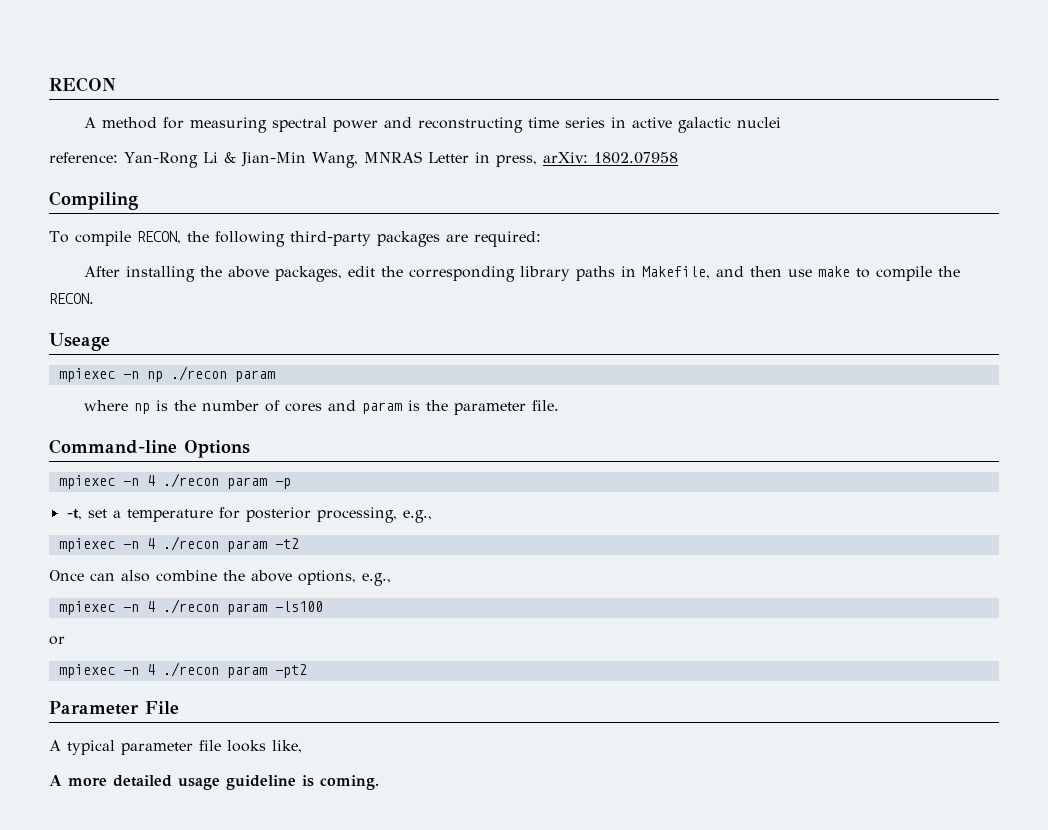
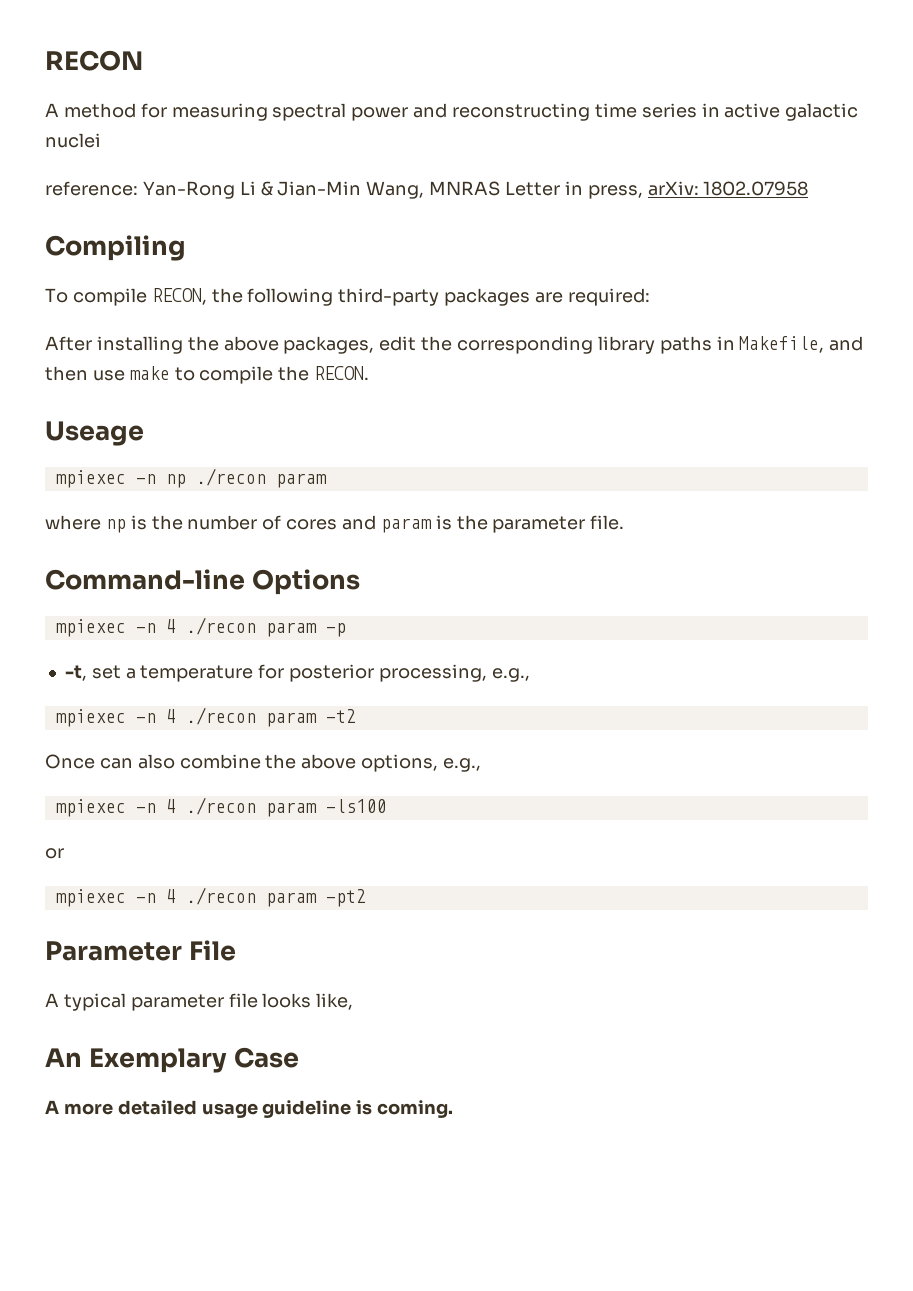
+ An Exemplary Case

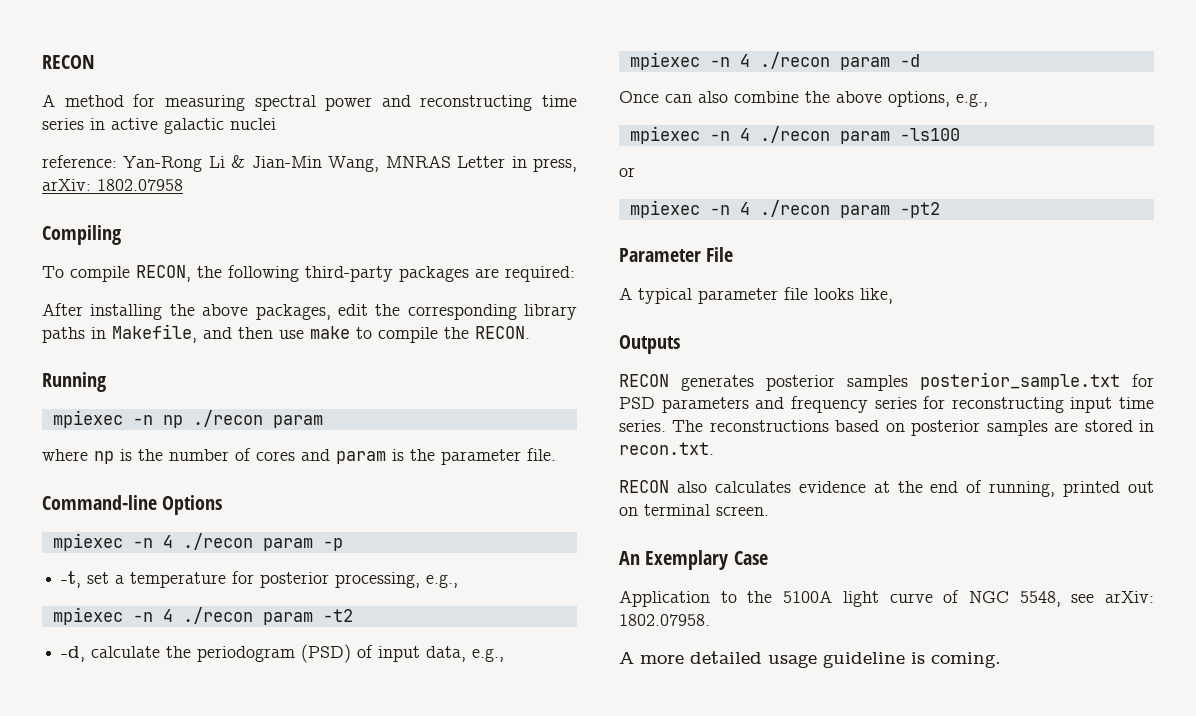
- Useage
+ Running
+ -d, calculate the periodogram (PSD) of input data, e.g.,
+ mpiexec -n 4 ./recon param -d
+ Outputs
+ RECON generates posterior samples posterior_sample.txt for PSD parameters and frequency series for reconstructing input time series. The reconstructions based on posterior samples are stored in recon.txt.
+ RECON also calculates evidence at the end of running, printed out on terminal screen.
  An Exemplary Case
+ Application to the 5100A light curve of NGC 5548, see arXiv: 1802.07958.

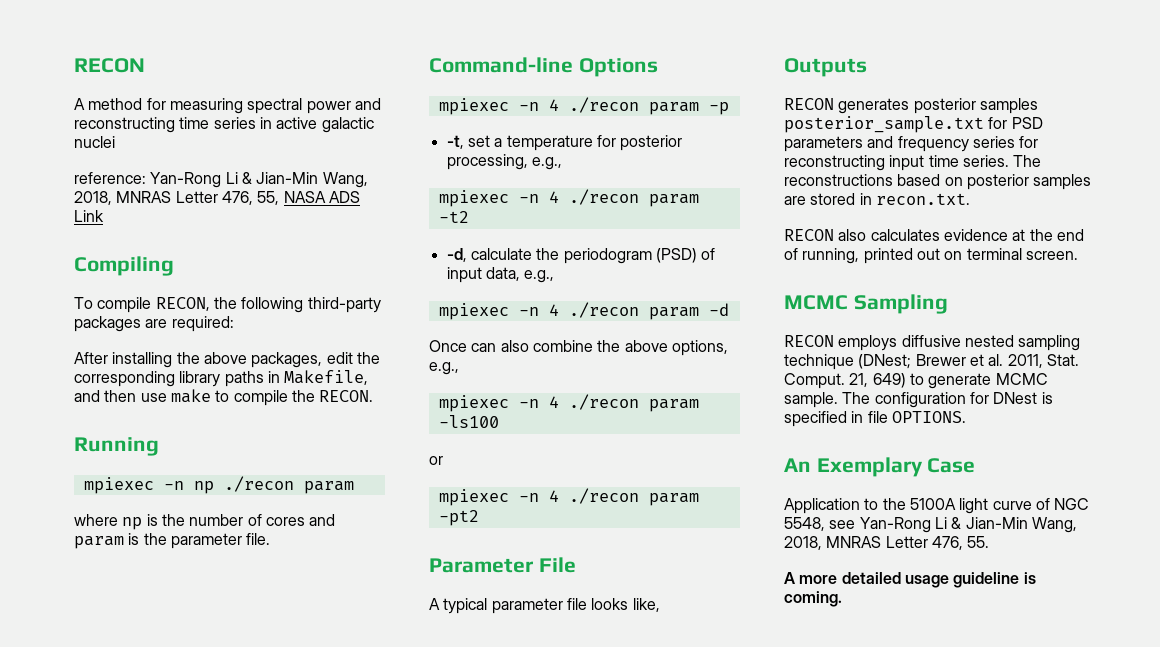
- reference: Yan-Rong Li & Jian-Min Wang, MNRAS Letter in press, arXiv: 1802.07958
+ reference: Yan-Rong Li & Jian-Min Wang, 2018, MNRAS Letter 476, 55, NASA ADS Link
+ MCMC Sampling
+ RECON employs diffusive nested sampling technique (DNest; Brewer et al. 2011, Stat. Comput. 21, 649) to generate MCMC sample. The configuration for DNest is specified in file OPTIONS.
- Application to the 5100A light curve of NGC 5548, see arXiv: 1802.07958.
+ Application to the 5100A light curve of NGC 5548, see Yan-Rong Li & Jian-Min Wang, 2018, MNRAS Letter 476, 55.

